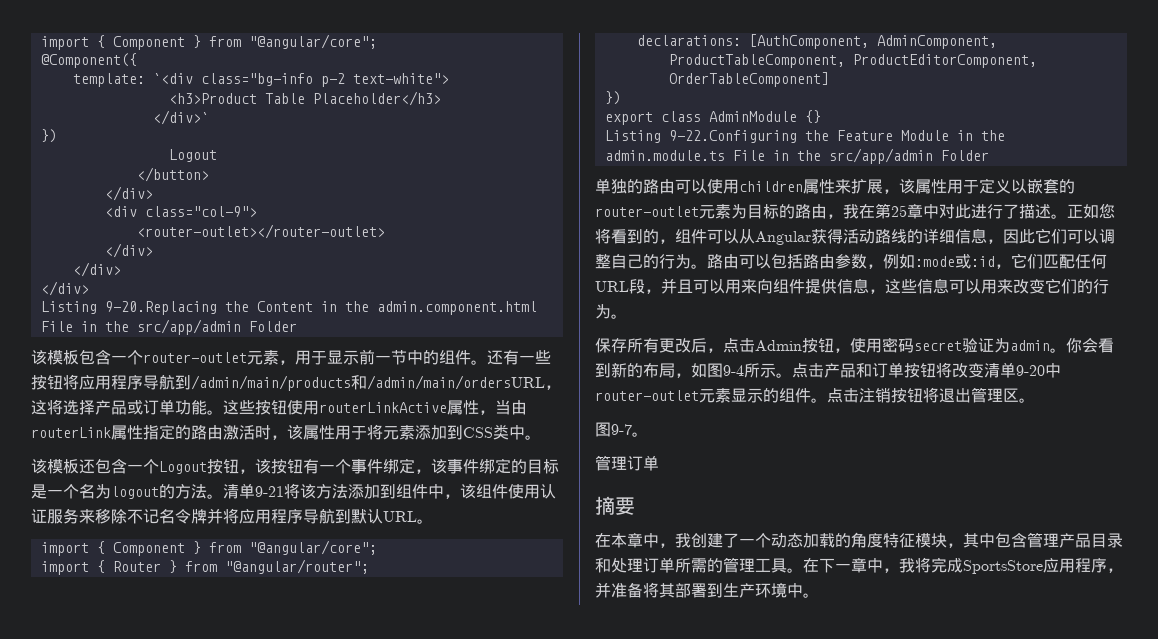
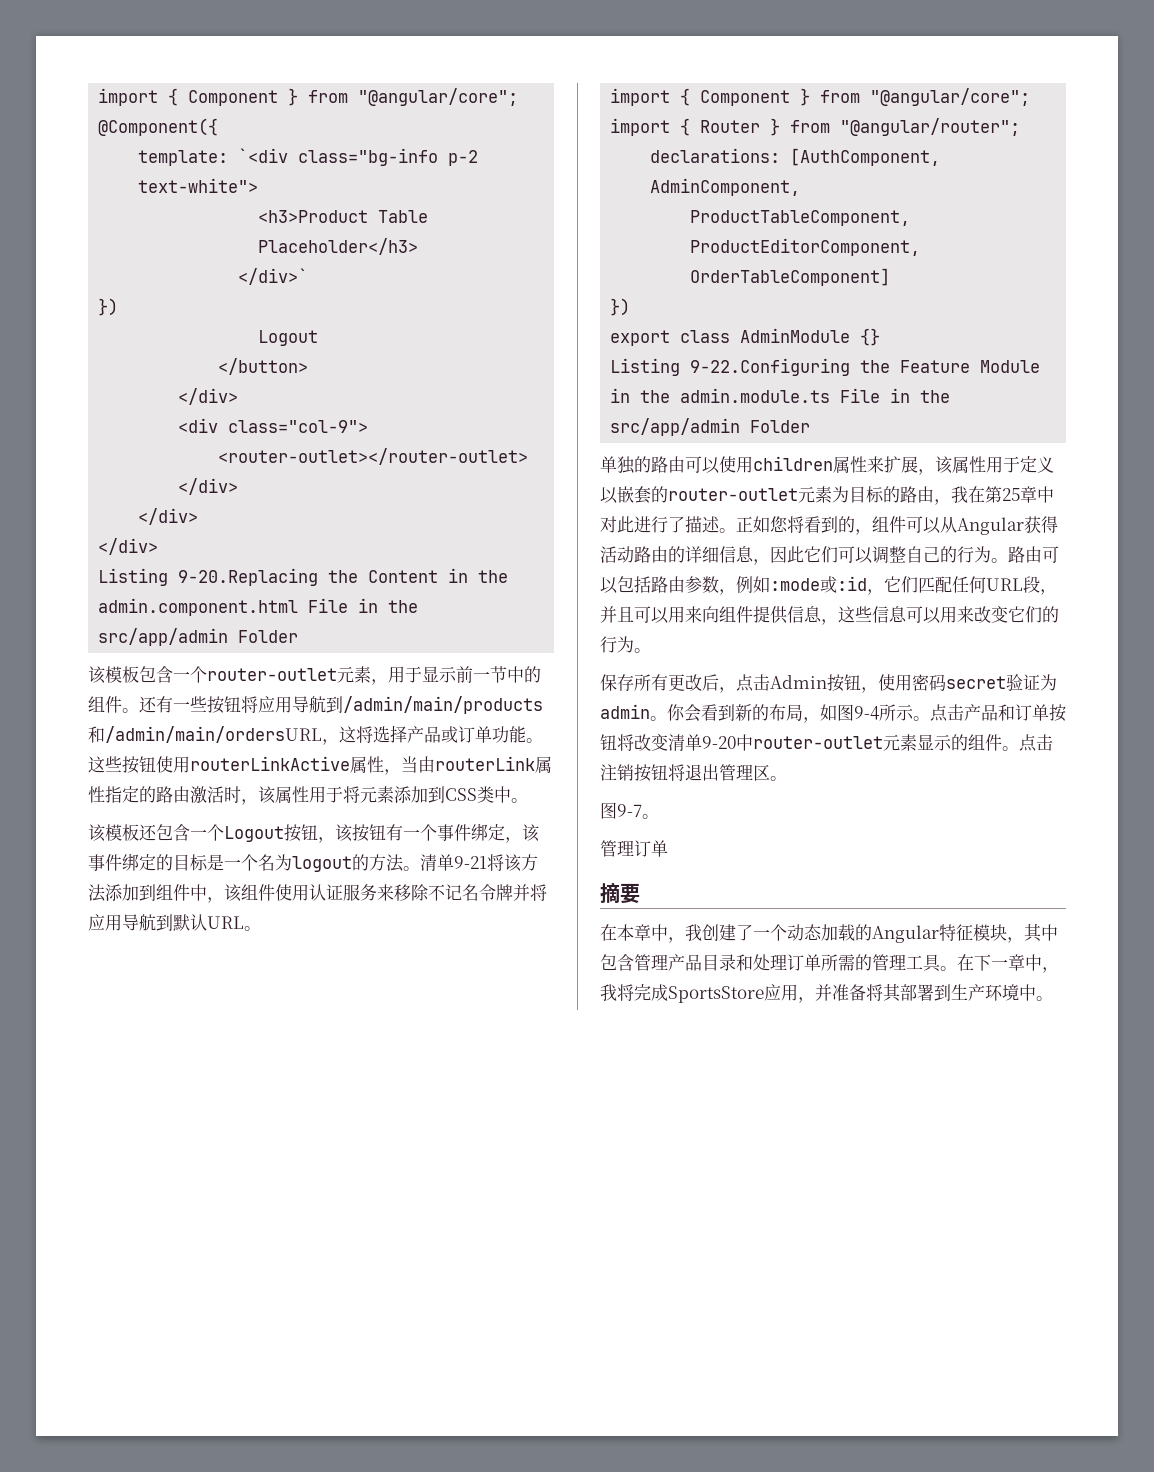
- 还有一些按钮将应用程序导航到/admin/main/products和/admin/main/ordersURL，这将选择产品或订单功能。
+ 还有一些按钮将应用导航到/admin/main/products和/admin/main/ordersURL，这将选择产品或订单功能。
- 清单9-21将该方法添加到组件中，该组件使用认证服务来移除不记名令牌并将应用程序导航到默认URL。
+ 清单9-21将该方法添加到组件中，该组件使用认证服务来移除不记名令牌并将应用导航到默认URL。
- 正如您将看到的，组件可以从Angular获得活动路线的详细信息，因此它们可以调整自己的行为。
+ 正如您将看到的，组件可以从Angular获得活动路由的详细信息，因此它们可以调整自己的行为。
- 在本章中，我创建了一个动态加载的角度特征模块，其中包含管理产品目录和处理订单所需的管理工具。
+ 在本章中，我创建了一个动态加载的Angular特征模块，其中包含管理产品目录和处理订单所需的管理工具。
- 在下一章中，我将完成SportsStore应用程序，并准备将其部署到生产环境中。
+ 在下一章中，我将完成SportsStore应用，并准备将其部署到生产环境中。

